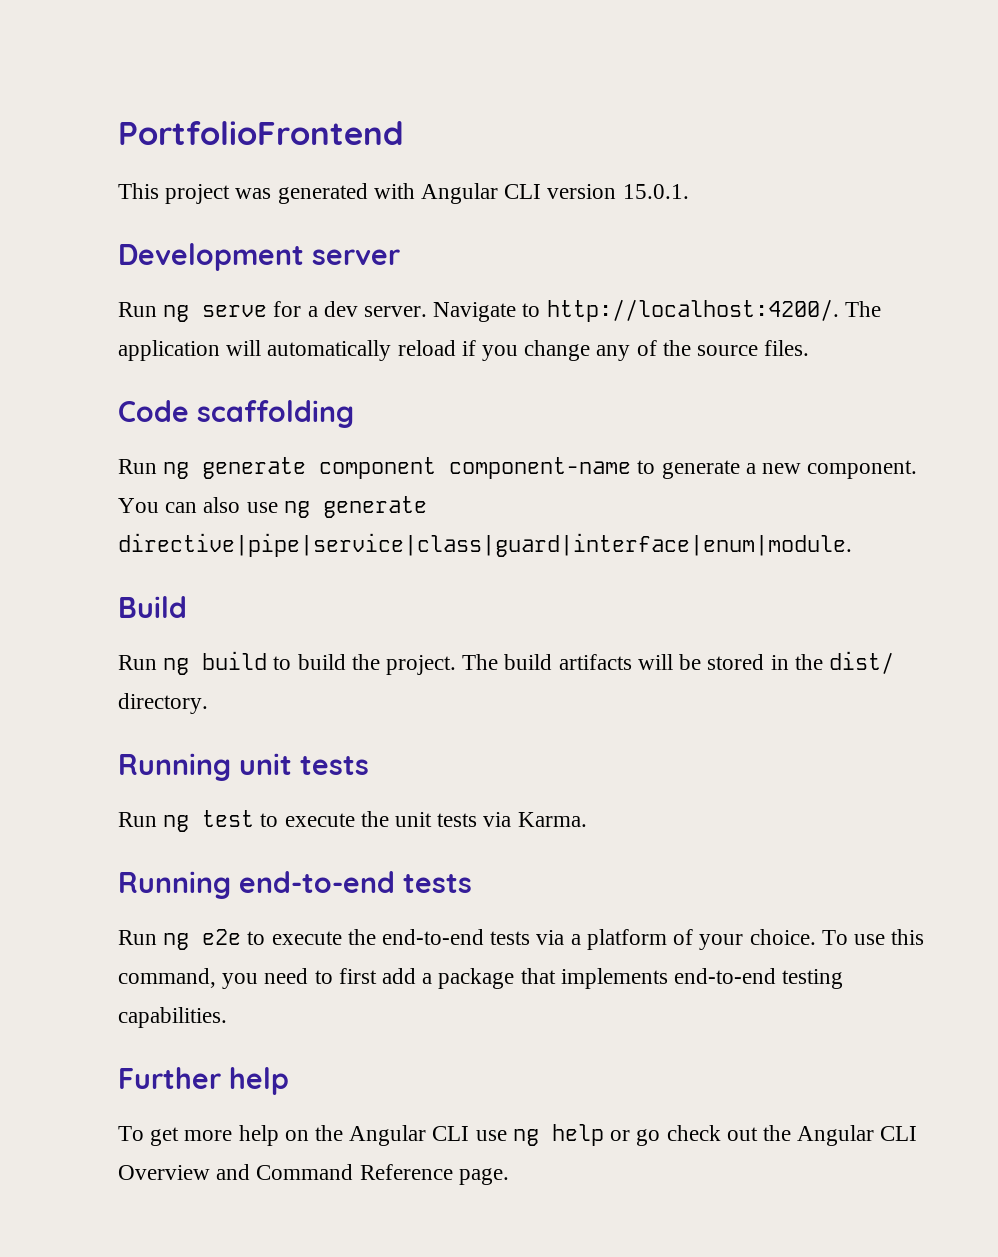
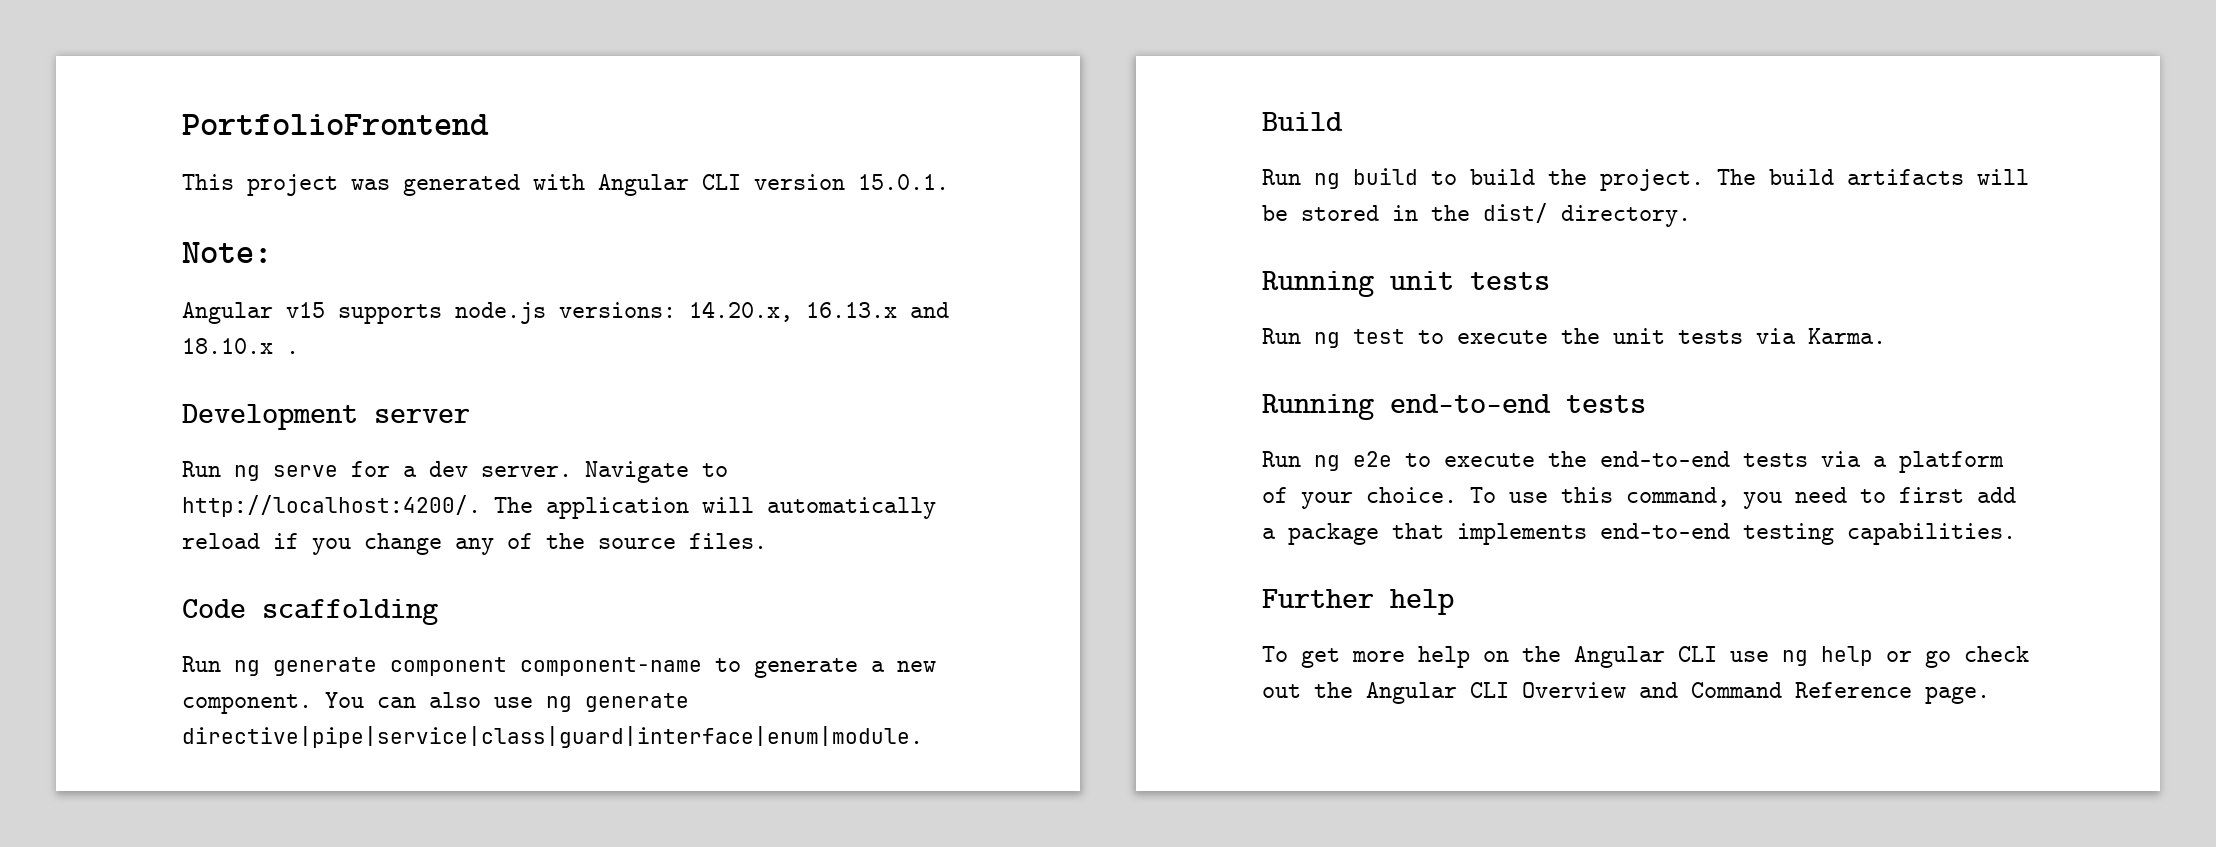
+ Note:
+ Angular v15 supports node.js versions: 14.20.x, 16.13.x and 18.10.x .

